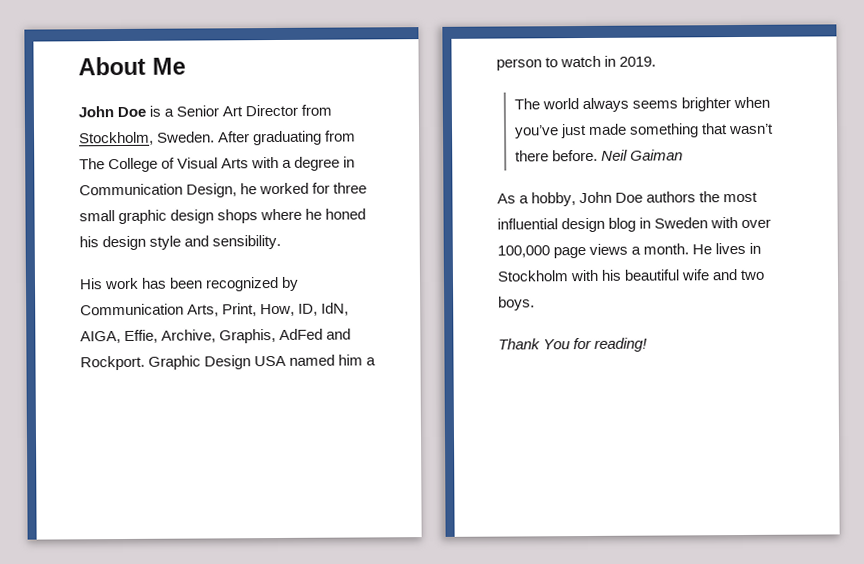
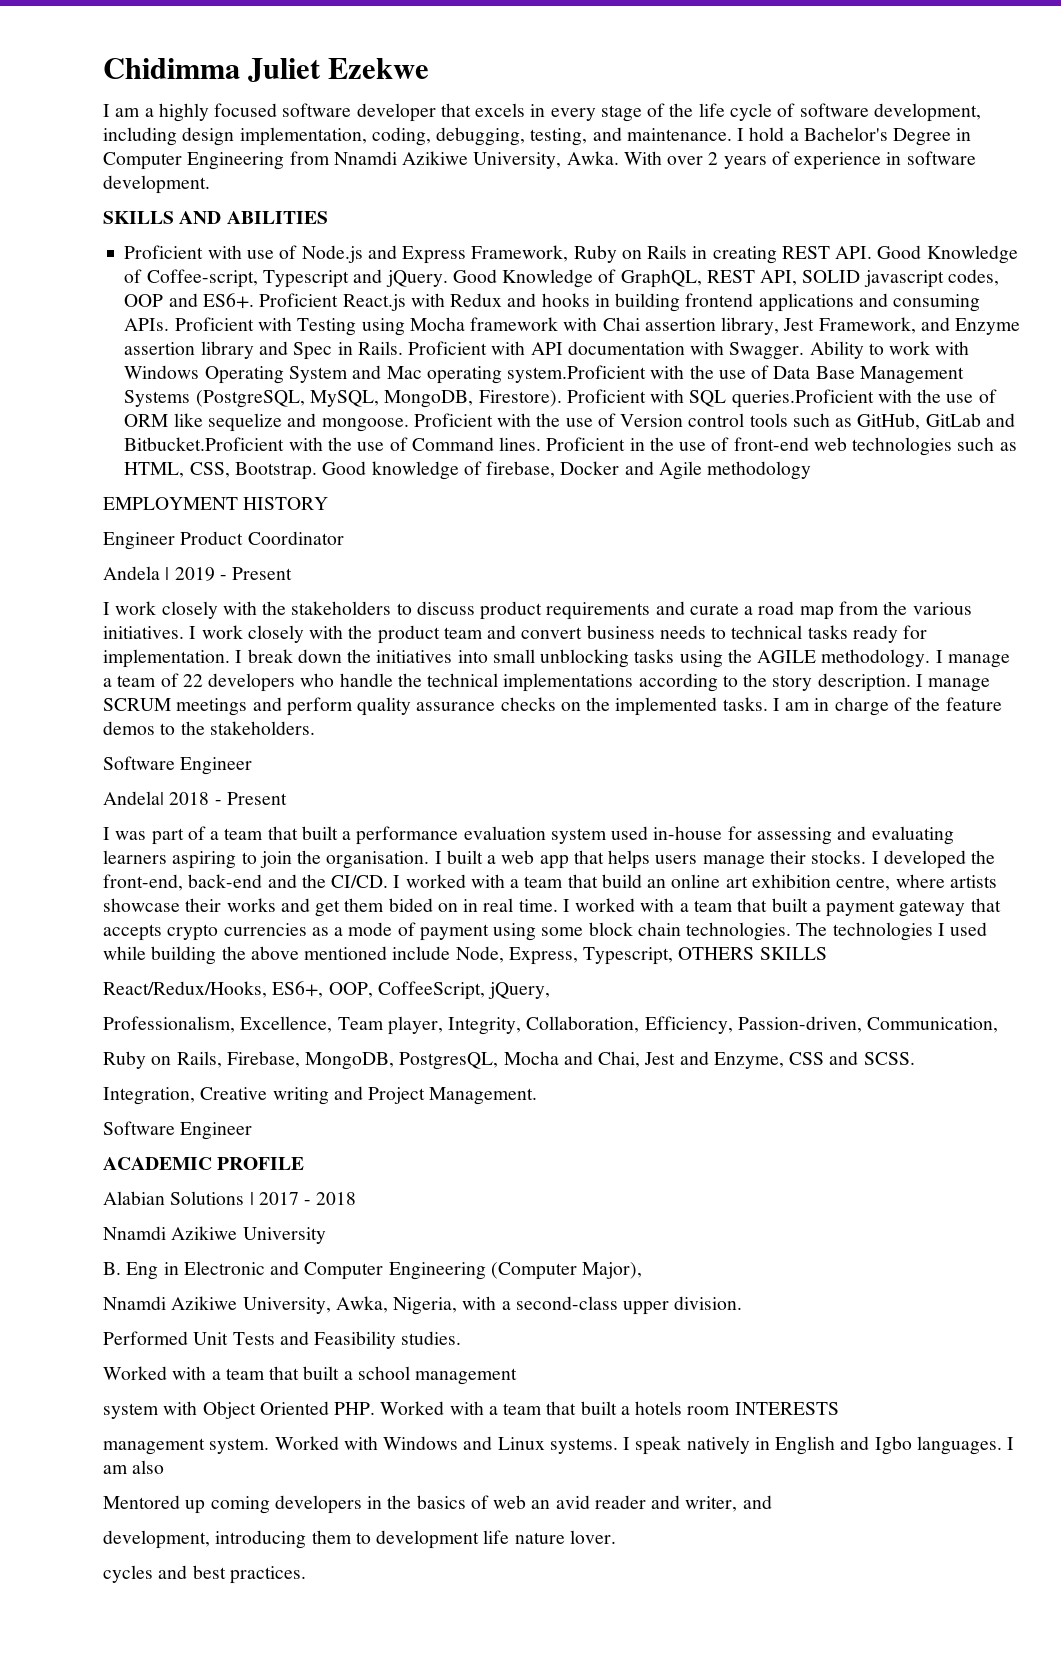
- About Me
- John Doe is a Senior Art Director from Stockholm, Sweden. After graduating from The College of Visual Arts with a degree in Communication Design, he worked for three small graphic design shops where he honed his design style and sensibility.
- His work has been recognized by Communication Arts, Print, How, ID, IdN, AIGA, Effie, Archive, Graphis, AdFed and Rockport. Graphic Design USA named him a person to watch in 2019.
- The world always seems brighter when you’ve just made something that wasn’t there before. Neil Gaiman
- As a hobby, John Doe authors the most influential design blog in Sweden with over 100,000 page views a month. He lives in Stockholm with his beautiful wife and two boys.
- Thank You for reading!
+ Chidimma Juliet Ezekwe
+ I am a highly focused software developer that excels in every stage of the life cycle of software development, including design implementation, coding, debugging, testing, and maintenance. I hold a Bachelor's Degree in Computer Engineering from Nnamdi Azikiwe University, Awka. With over 2 years of experience in software development.
+ SKILLS AND ABILITIES
+ Proficient with use of Node.js and Express Framework, Ruby on Rails in creating REST API. Good Knowledge of Coffee-script, Typescript and jQuery. Good Knowledge of GraphQL, REST API, SOLID javascript codes, OOP and ES6+. Proficient React.js with Redux and hooks in building frontend applications and consuming APIs. Proficient with Testing using Mocha framework with Chai assertion library, Jest Framework, and Enzyme assertion library and Spec in Rails. Proficient with API documentation with Swagger. Ability to work with Windows Operating System and Mac operating system.Proficient with the use of Data Base Management Systems (PostgreSQL, MySQL, MongoDB, Firestore). Proficient with SQL queries.Proficient with the use of ORM like sequelize and mongoose. Proficient with the use of Version control tools such as GitHub, GitLab and Bitbucket.Proficient with the use of Command lines. Proficient in the use of front-end web technologies such as HTML, CSS, Bootstrap. Good knowledge of firebase, Docker and Agile methodology
+ EMPLOYMENT HISTORY
+ Engineer Product Coordinator
+ Andela | 2019 - Present
+ I work closely with the stakeholders to discuss product requirements and curate a road map from the various initiatives. I work closely with the product team and convert business needs to technical tasks ready for implementation. I break down the initiatives into small unblocking tasks using the AGILE methodology. I manage a team of 22 developers who handle the technical implementations according to the story description. I manage SCRUM meetings and perform quality assurance checks on the implemented tasks. I am in charge of the feature demos to the stakeholders.
+ Software Engineer
+ Andela| 2018 - Present
+ I was part of a team that built a performance evaluation system used in-house for assessing and evaluating learners aspiring to join the organisation. I built a web app that helps users manage their stocks. I developed the front-end, back-end and the CI/CD. I worked with a team that build an online art exhibition centre, where artists showcase their works and get them bided on in real time. I worked with a team that built a payment gateway that accepts crypto currencies as a mode of payment using some block chain technologies. The technologies I used while building the above mentioned include Node, Express, Typescript, OTHERS SKILLS
+ React/Redux/Hooks, ES6+, OOP, CoffeeScript, jQuery,
+ Professionalism, Excellence, Team player, Integrity, Collaboration, Efficiency, Passion-driven, Communication,
+ Ruby on Rails, Firebase, MongoDB, PostgresQL, Mocha and Chai, Jest and Enzyme, CSS and SCSS.
+ Integration, Creative writing and Project Management.
+ Software Engineer
+ ACADEMIC PROFILE
+ Alabian Solutions | 2017 - 2018
+ Nnamdi Azikiwe University
+ B. Eng in Electronic and Computer Engineering (Computer Major),
+ Nnamdi Azikiwe University, Awka, Nigeria, with a second-class upper division.
+ Performed Unit Tests and Feasibility studies.
+ Worked with a team that built a school management
+ system with Object Oriented PHP. Worked with a team that built a hotels room INTERESTS
+ management system. Worked with Windows and Linux systems. I speak natively in English and Igbo languages. I am also
+ Mentored up coming developers in the basics of web an avid reader and writer, and
+ development, introducing them to development life nature lover.
+ cycles and best practices.

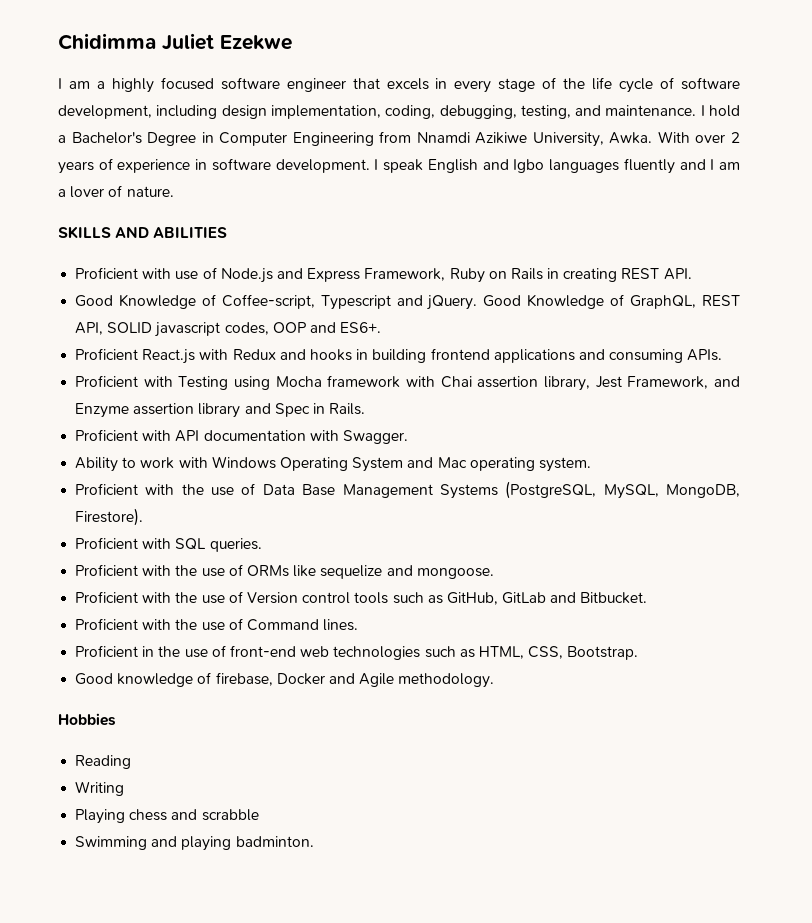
- I am a highly focused software developer that excels in every stage of the life cycle of software development, including design implementation, coding, debugging, testing, and maintenance.
+ I am a highly focused software engineer that excels in every stage of the life cycle of software development, including design implementation, coding, debugging, testing, and maintenance.
+ I speak English and Igbo languages fluently and I am a lover of nature.
- Proficient with use of Node.js and Express Framework, Ruby on Rails in creating REST API. Good Knowledge of Coffee-script, Typescript and jQuery.
+ Proficient with use of Node.js and Express Framework, Ruby on Rails in creating REST API.
+ Good Knowledge of Coffee-script, Typescript and jQuery.
- Good Knowledge of GraphQL, REST API, SOLID javascript codes, OOP and ES6+. Proficient React.js with Redux and hooks in building frontend applications and consuming APIs. Proficient with Testing using Mocha framework with Chai assertion library, Jest Framework, and Enzyme assertion library and Spec in Rails. Proficient with API documentation with Swagger. Ability to work with Windows Operating System and Mac operating system.Proficient with the use of Data Base Management Systems (PostgreSQL, MySQL, MongoDB, Firestore). Proficient with SQL queries.Proficient with the use of ORM like sequelize and mongoose. Proficient with the use of Version control tools such as GitHub, GitLab and Bitbucket.Proficient with the use of Command lines. Proficient in the use of front-end web technologies such as HTML, CSS, Bootstrap. Good knowledge of firebase, Docker and Agile methodology
- EMPLOYMENT HISTORY
- Engineer Product Coordinator
- Andela | 2019 - Present
- I work closely with the stakeholders to discuss product requirements and curate a road map from the various initiatives. I work closely with the product team and convert business needs to technical tasks ready for implementation. I break down the initiatives into small unblocking tasks using the AGILE methodology. I manage a team of 22 developers who handle the technical implementations according to the story description. I manage SCRUM meetings and perform quality assurance checks on the implemented tasks. I am in charge of the feature demos to the stakeholders.
- Software Engineer
- Andela| 2018 - Present
- I was part of a team that built a performance evaluation system used in-house for assessing and evaluating learners aspiring to join the organisation. I built a web app that helps users manage their stocks. I developed the front-end, back-end and the CI/CD. I worked with a team that build an online art exhibition centre, where artists showcase their works and get them bided on in real time. I worked with a team that built a payment gateway that accepts crypto currencies as a mode of payment using some block chain technologies. The technologies I used while building the above mentioned include Node, Express, Typescript, OTHERS SKILLS
- React/Redux/Hooks, ES6+, OOP, CoffeeScript, jQuery,
- Professionalism, Excellence, Team player, Integrity, Collaboration, Efficiency, Passion-driven, Communication,
- Ruby on Rails, Firebase, MongoDB, PostgresQL, Mocha and Chai, Jest and Enzyme, CSS and SCSS.
- Integration, Creative writing and Project Management.
- Software Engineer
- ACADEMIC PROFILE
- Alabian Solutions | 2017 - 2018
- Nnamdi Azikiwe University
- B. Eng in Electronic and Computer Engineering (Computer Major),
- Nnamdi Azikiwe University, Awka, Nigeria, with a second-class upper division.
- Performed Unit Tests and Feasibility studies.
- Worked with a team that built a school management
- system with Object Oriented PHP. Worked with a team that built a hotels room INTERESTS
- management system. Worked with Windows and Linux systems. I speak natively in English and Igbo languages. I am also
- Mentored up coming developers in the basics of web an avid reader and writer, and
- development, introducing them to development life nature lover.
- cycles and best practices.
+ Good Knowledge of GraphQL, REST API, SOLID javascript codes, OOP and ES6+.
+ Proficient React.js with Redux and hooks in building frontend applications and consuming APIs.
+ Proficient with Testing using Mocha framework with Chai assertion library, Jest Framework, and Enzyme assertion library and Spec in Rails.
+ Proficient with API documentation with Swagger.
+ Ability to work with Windows Operating System and Mac operating system.
+ Proficient with the use of Data Base Management Systems (PostgreSQL, MySQL, MongoDB, Firestore).
+ Proficient with SQL queries.
+ Proficient with the use of ORMs like sequelize and mongoose.
+ Proficient with the use of Version control tools such as GitHub, GitLab and Bitbucket.
+ Proficient with the use of Command lines.
+ Proficient in the use of front-end web technologies such as HTML, CSS, Bootstrap.
+ Good knowledge of firebase, Docker and Agile methodology.
+ Hobbies
+ Reading
+ Writing
+ Playing chess and scrabble
+ Swimming and playing badminton.

